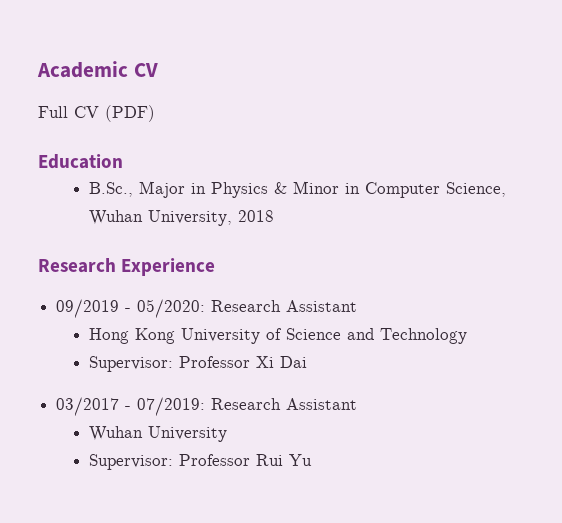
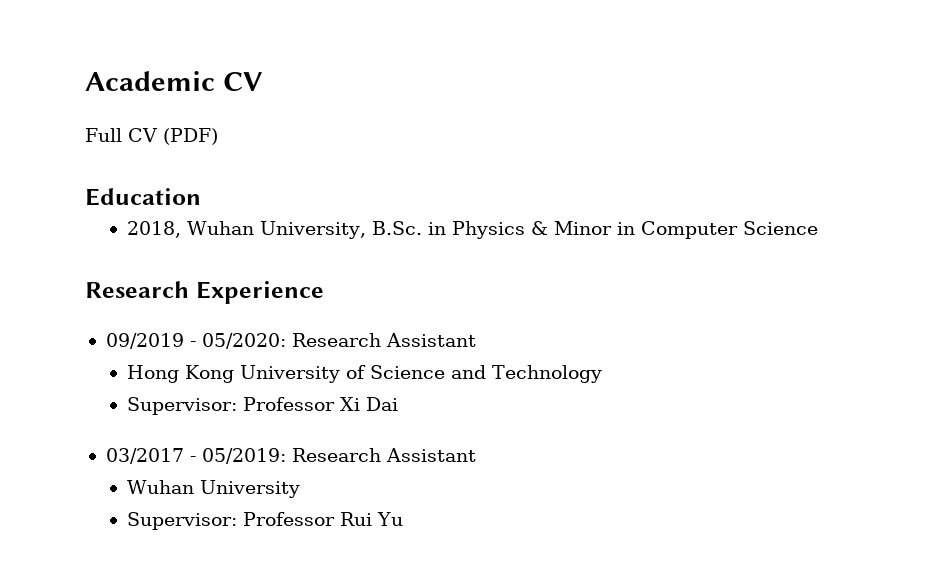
- B.Sc., Major in Physics & Minor in Computer Science, Wuhan University, 2018
+ 2018, Wuhan University, B.Sc. in Physics & Minor in Computer Science
- 03/2017 - 07/2019: Research Assistant
+ 03/2017 - 05/2019: Research Assistant

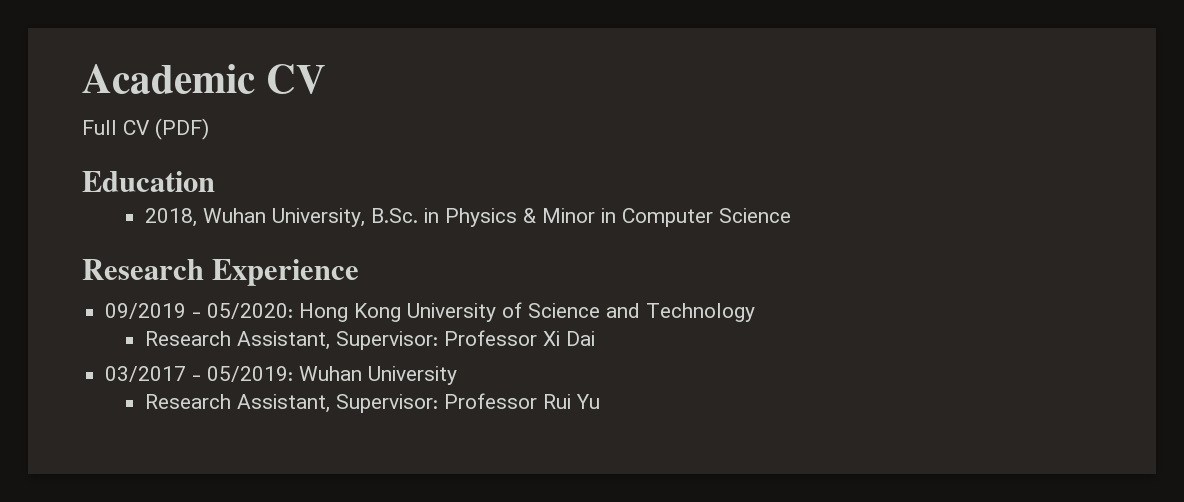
- 09/2019 - 05/2020: Research Assistant
- Hong Kong University of Science and Technology
+ 09/2019 - 05/2020: Hong Kong University of Science and Technology
- Supervisor: Professor Xi Dai
+ Research Assistant, Supervisor: Professor Xi Dai
- 03/2017 - 05/2019: Research Assistant
- Wuhan University
+ 03/2017 - 05/2019: Wuhan University
- Supervisor: Professor Rui Yu
+ Research Assistant, Supervisor: Professor Rui Yu

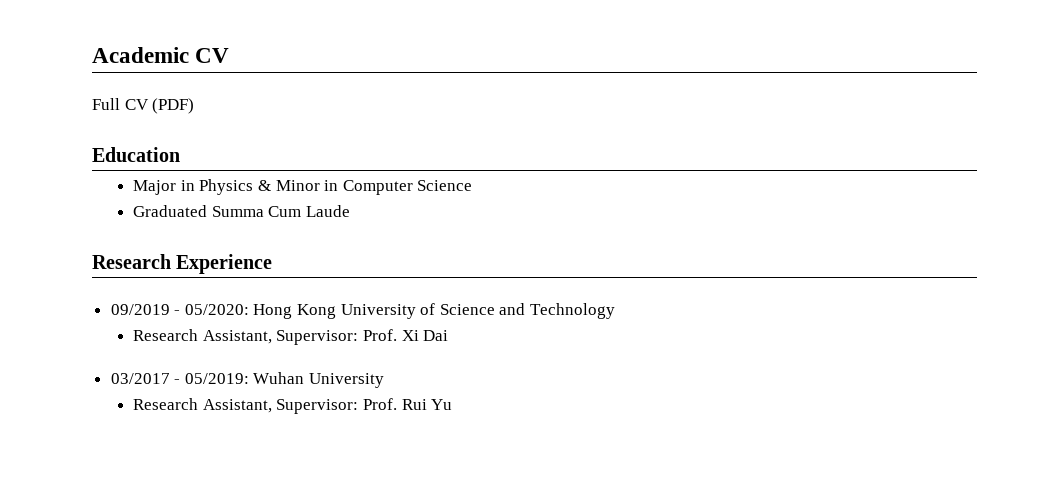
- 2018, Wuhan University, B.Sc. in Physics & Minor in Computer Science
+ Major in Physics & Minor in Computer Science
+ Graduated Summa Cum Laude
- Research Assistant, Supervisor: Professor Xi Dai
+ Research Assistant, Supervisor: Prof. Xi Dai
- Research Assistant, Supervisor: Professor Rui Yu
+ Research Assistant, Supervisor: Prof. Rui Yu

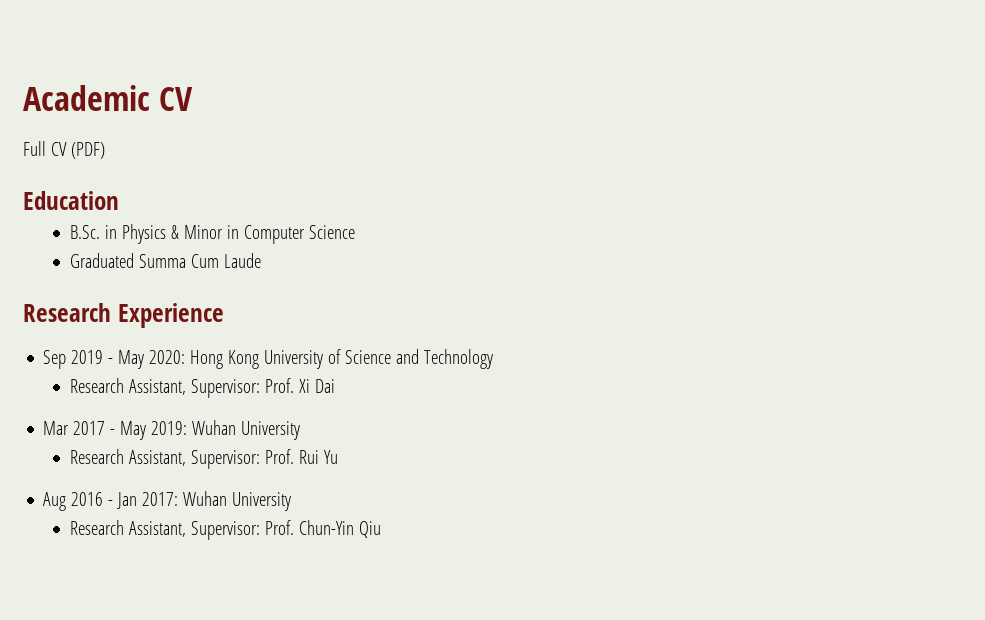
- Major in Physics & Minor in Computer Science
+ B.Sc. in Physics & Minor in Computer Science
- 09/2019 - 05/2020: Hong Kong University of Science and Technology
+ Sep 2019 - May 2020: Hong Kong University of Science and Technology
- 03/2017 - 05/2019: Wuhan University
+ Mar 2017 - May 2019: Wuhan University
+ Aug 2016 - Jan 2017: Wuhan University
+ Research Assistant, Supervisor: Prof. Chun-Yin Qiu

